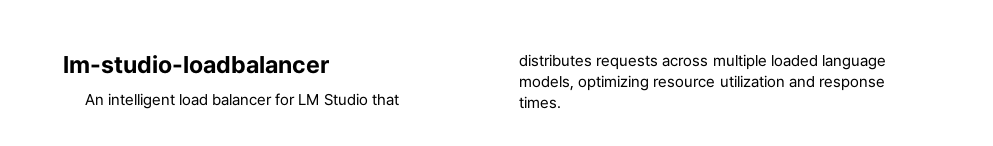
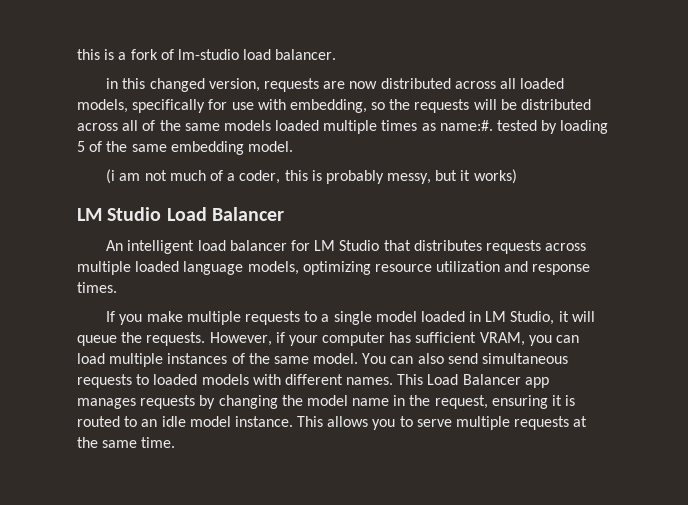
- lm-studio-loadbalancer
+ this is a fork of lm-studio load balancer.
+ in this changed version, requests are now distributed across all loaded models, specifically for use with embedding, so the requests will be distributed across all of the same models loaded multiple times as name:#. tested by loading 5 of the same embedding model.
+ (i am not much of a coder, this is probably messy, but it works)
+ LM Studio Load Balancer
+ If you make multiple requests to a single model loaded in LM Studio, it will queue the requests. However, if your computer has sufficient VRAM, you can load multiple instances of the same model. You can also send simultaneous requests to loaded models with different names. This Load Balancer app manages requests by changing the model name in the request, ensuring it is routed to an idle model instance. This allows you to serve multiple requests at the same time.

